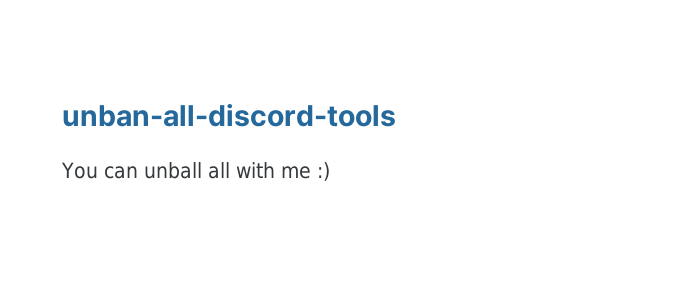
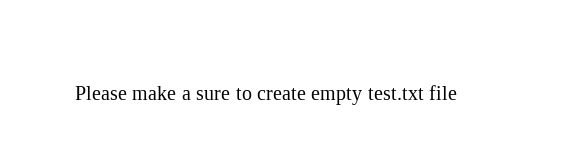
- unban-all-discord-tools
- You can unball all with me :)
+ Please make a sure to create empty test.txt file

